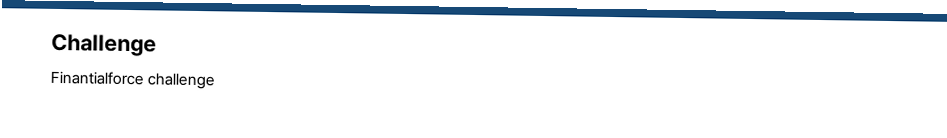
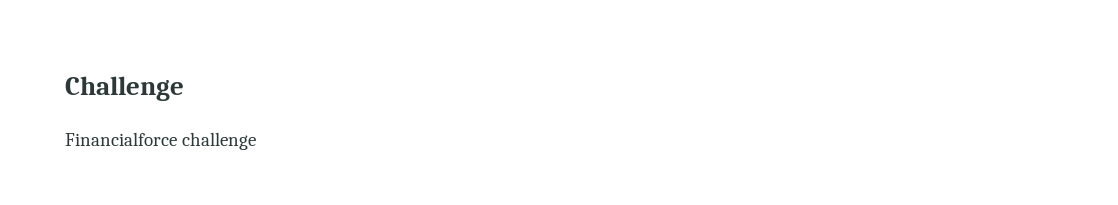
- Finantialforce challenge
+ Financialforce challenge

